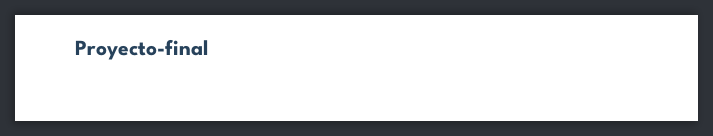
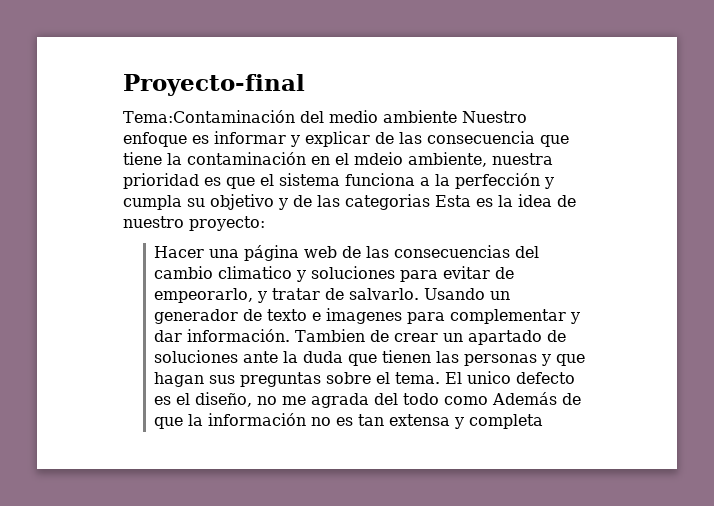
+ Tema:Contaminación del medio ambiente Nuestro enfoque es informar y explicar de las consecuencia que tiene la contaminación en el mdeio ambiente, nuestra prioridad es que el sistema funciona a la perfección y cumpla su objetivo y de las categorias Esta es la idea de nuestro proyecto:
+ Hacer una página web de las consecuencias del cambio climatico y soluciones para evitar de empeorarlo, y tratar de salvarlo. Usando un generador de texto e imagenes para complementar y dar información. Tambien de crear un apartado de soluciones ante la duda que tienen las personas y que hagan sus preguntas sobre el tema. El unico defecto es el diseño, no me agrada del todo como Además de que la información no es tan extensa y completa

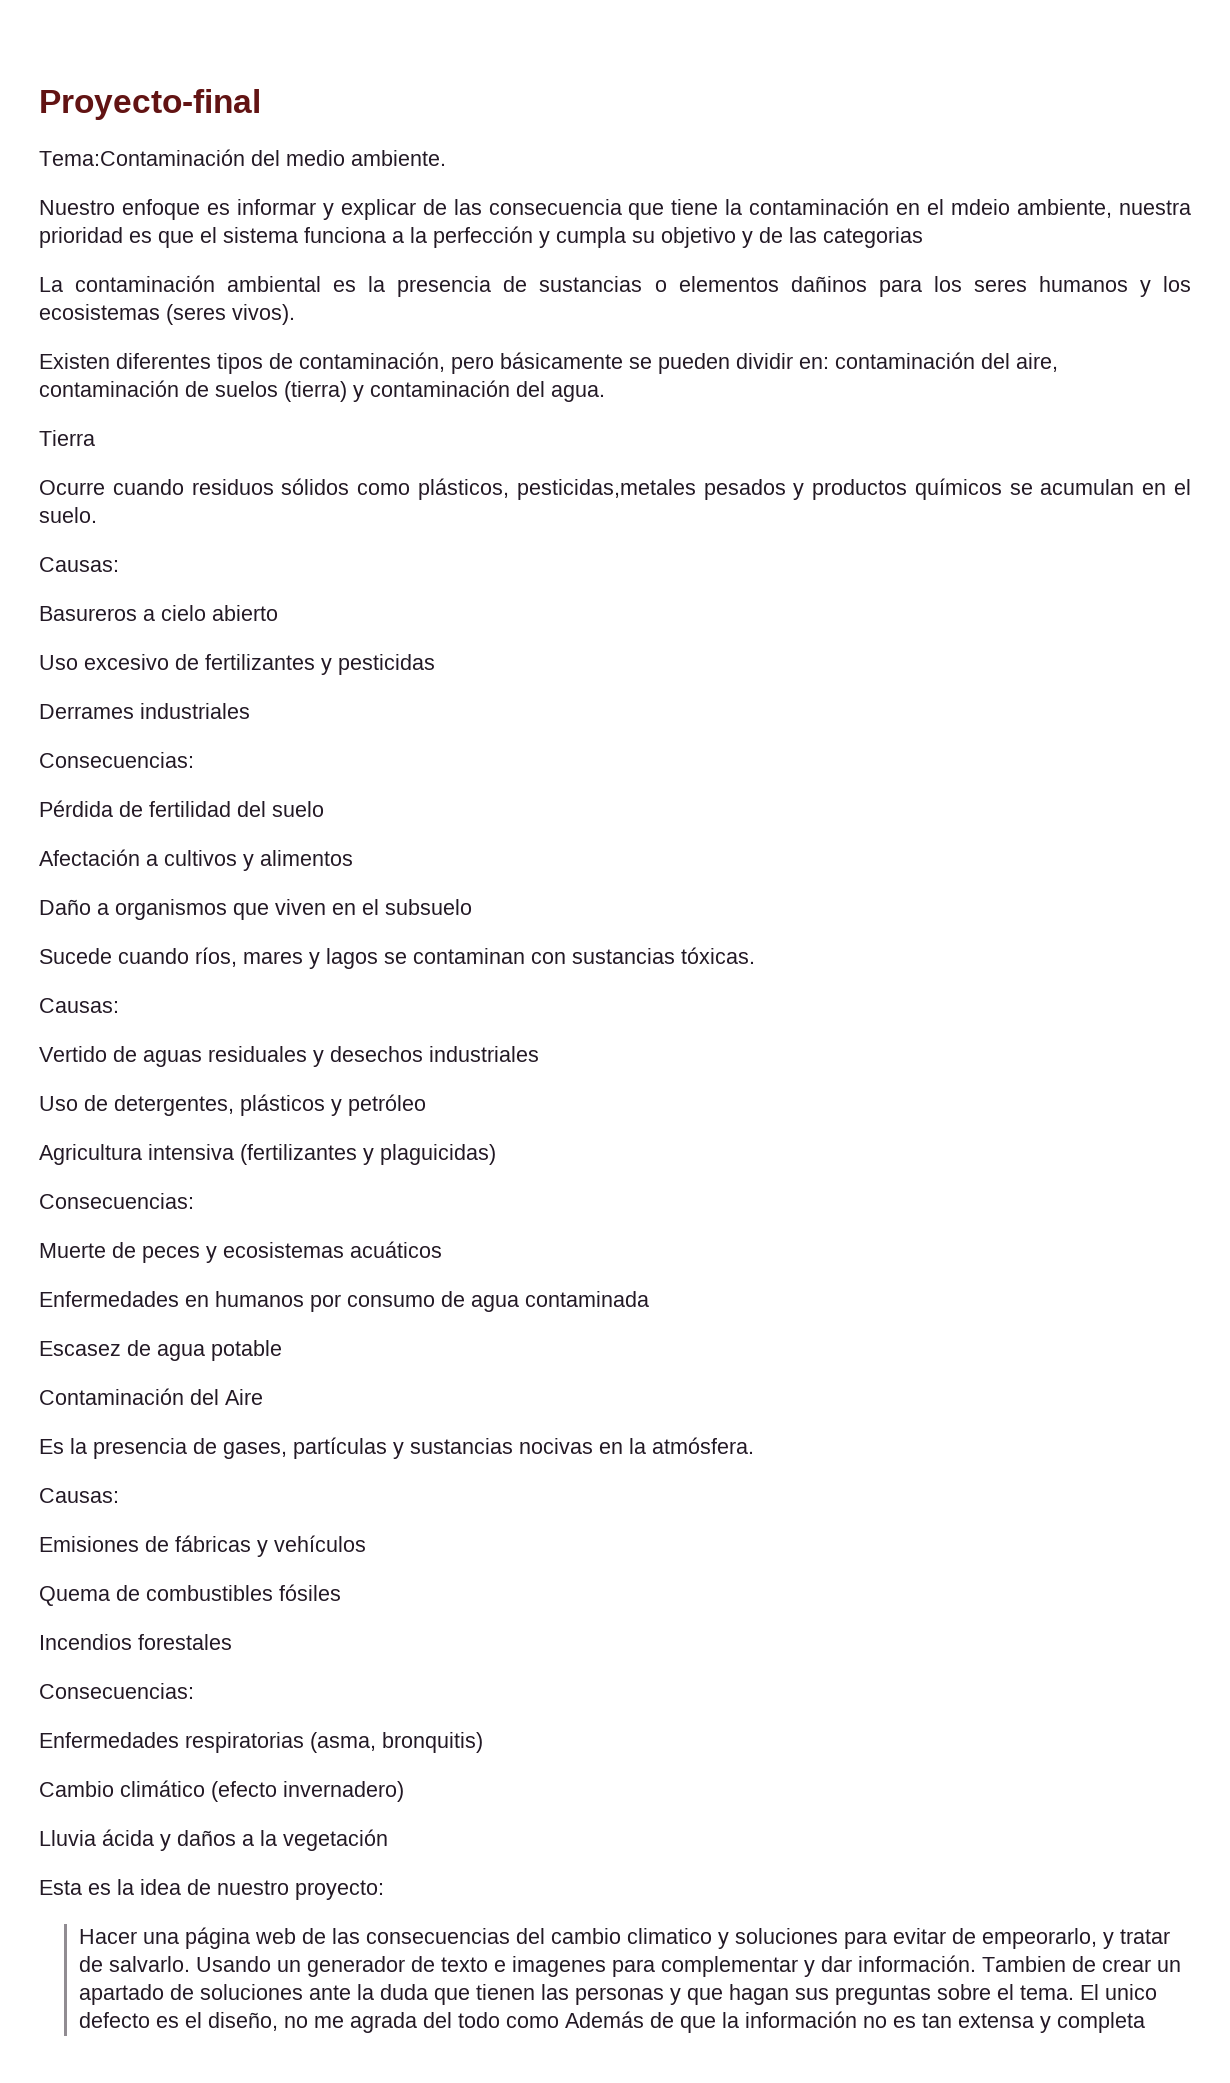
- Tema:Contaminación del medio ambiente Nuestro enfoque es informar y explicar de las consecuencia que tiene la contaminación en el mdeio ambiente, nuestra prioridad es que el sistema funciona a la perfección y cumpla su objetivo y de las categorias Esta es la idea de nuestro proyecto:
+ Tema:Contaminación del medio ambiente.
+ Nuestro enfoque es informar y explicar de las consecuencia que tiene la contaminación en el mdeio ambiente, nuestra prioridad es que el sistema funciona a la perfección y cumpla su objetivo y de las categorias
+ La contaminación ambiental es la presencia de sustancias o elementos dañinos para los seres humanos y los ecosistemas (seres vivos).
+ Existen diferentes tipos de contaminación, pero básicamente se pueden dividir en: contaminación del aire, contaminación de suelos (tierra) y contaminación del agua.
+ Tierra
+ Ocurre cuando residuos sólidos como plásticos, pesticidas,metales pesados y productos químicos se acumulan en el suelo.
+ Causas:
+ Basureros a cielo abierto
+ Uso excesivo de fertilizantes y pesticidas
+ Derrames industriales
+ Consecuencias:
+ Pérdida de fertilidad del suelo
+ Afectación a cultivos y alimentos
+ Daño a organismos que viven en el subsuelo
+ Sucede cuando ríos, mares y lagos se contaminan con sustancias tóxicas.
+ Causas:
+ Vertido de aguas residuales y desechos industriales
+ Uso de detergentes, plásticos y petróleo
+ Agricultura intensiva (fertilizantes y plaguicidas)
+ Consecuencias:
+ Muerte de peces y ecosistemas acuáticos
+ Enfermedades en humanos por consumo de agua contaminada
+ Escasez de agua potable
+ Contaminación del Aire
+ Es la presencia de gases, partículas y sustancias nocivas en la atmósfera.
+ Causas:
+ Emisiones de fábricas y vehículos
+ Quema de combustibles fósiles
+ Incendios forestales
+ Consecuencias:
+ Enfermedades respiratorias (asma, bronquitis)
+ Cambio climático (efecto invernadero)
+ Lluvia ácida y daños a la vegetación
+ Esta es la idea de nuestro proyecto:

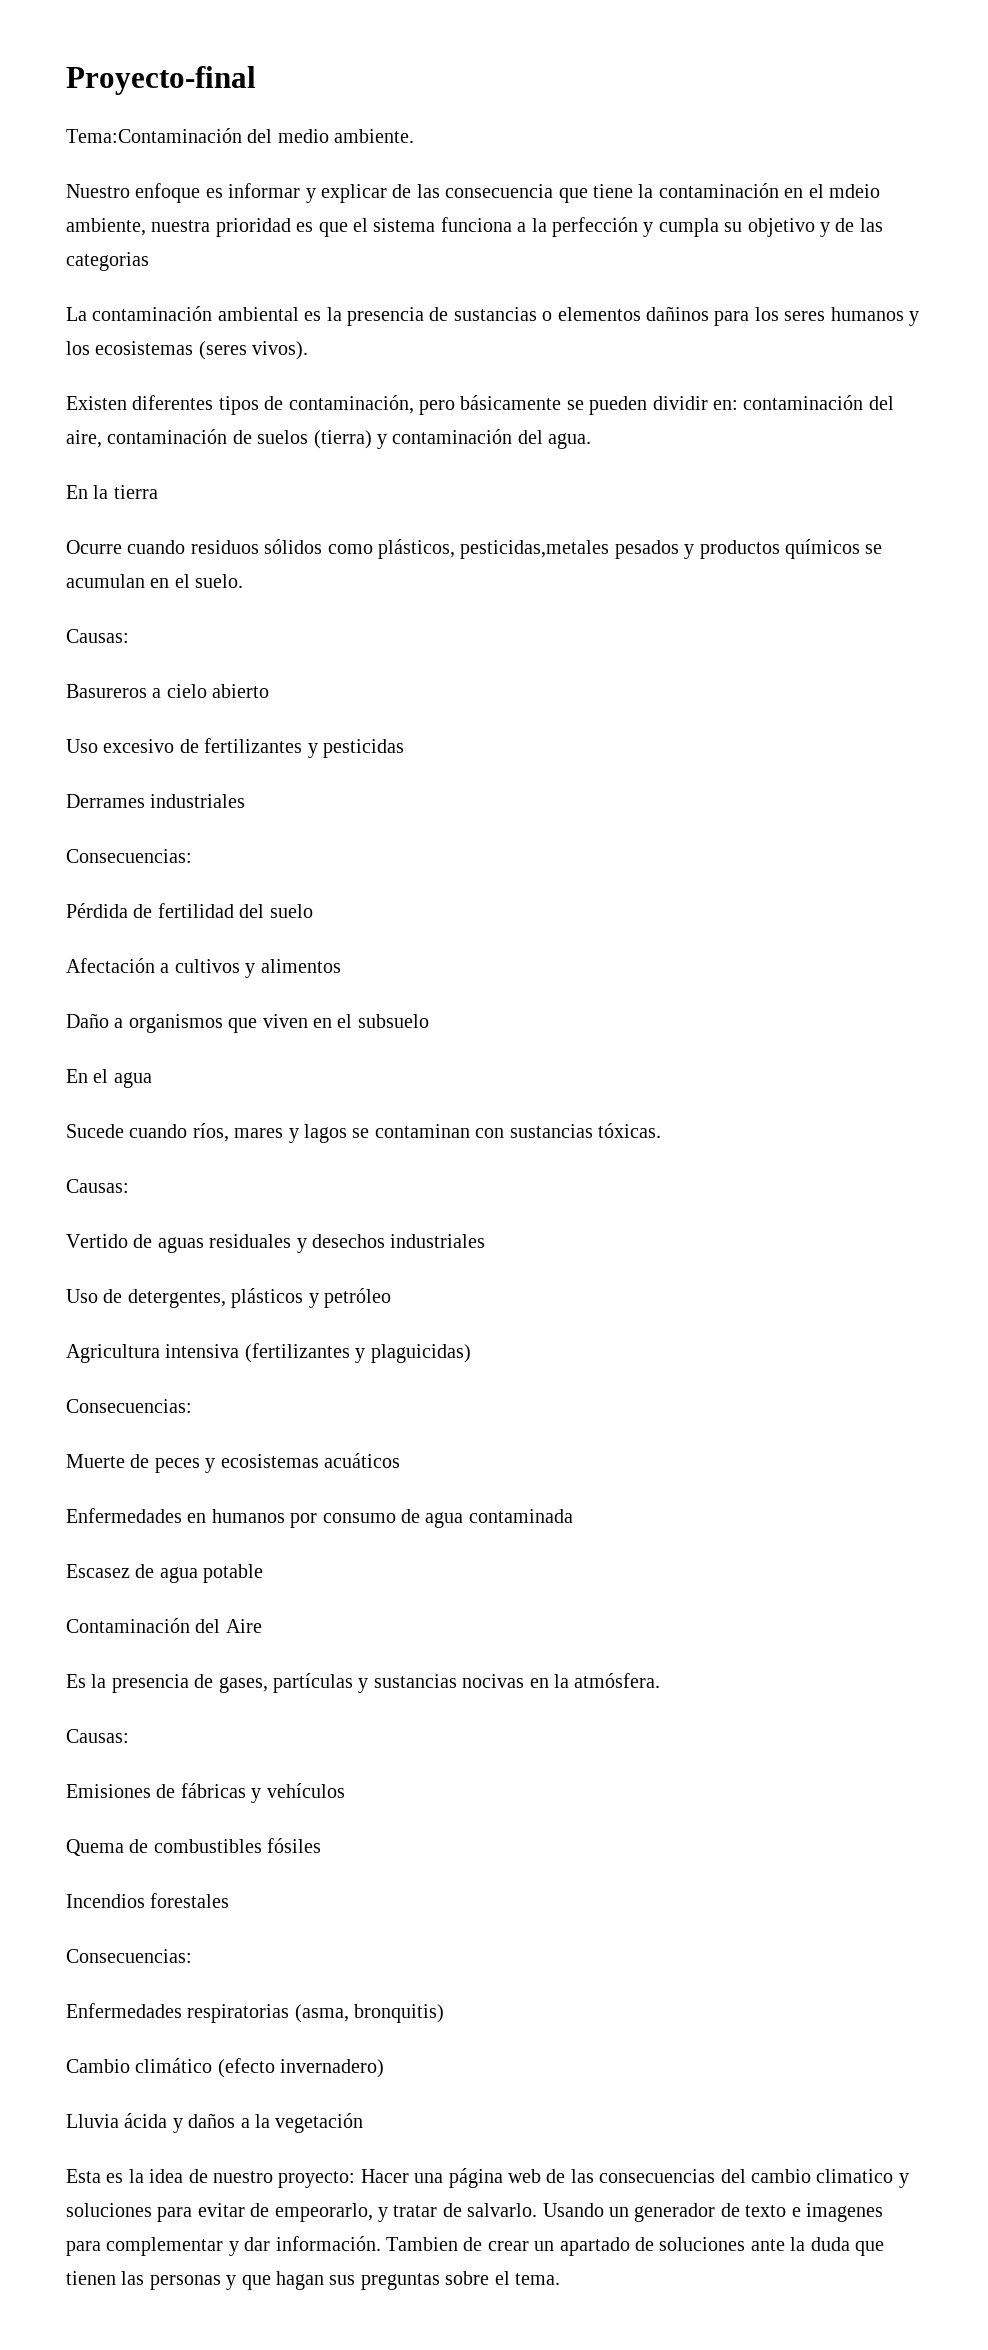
- Tierra
+ En la tierra
+ En el agua
- Esta es la idea de nuestro proyecto:
- Hacer una página web de las consecuencias del cambio climatico y soluciones para evitar de empeorarlo, y tratar de salvarlo.
+ Esta es la idea de nuestro proyecto: Hacer una página web de las consecuencias del cambio climatico y soluciones para evitar de empeorarlo, y tratar de salvarlo.
- El unico defecto es el diseño, no me agrada del todo como Además de que la información no es tan extensa y completa

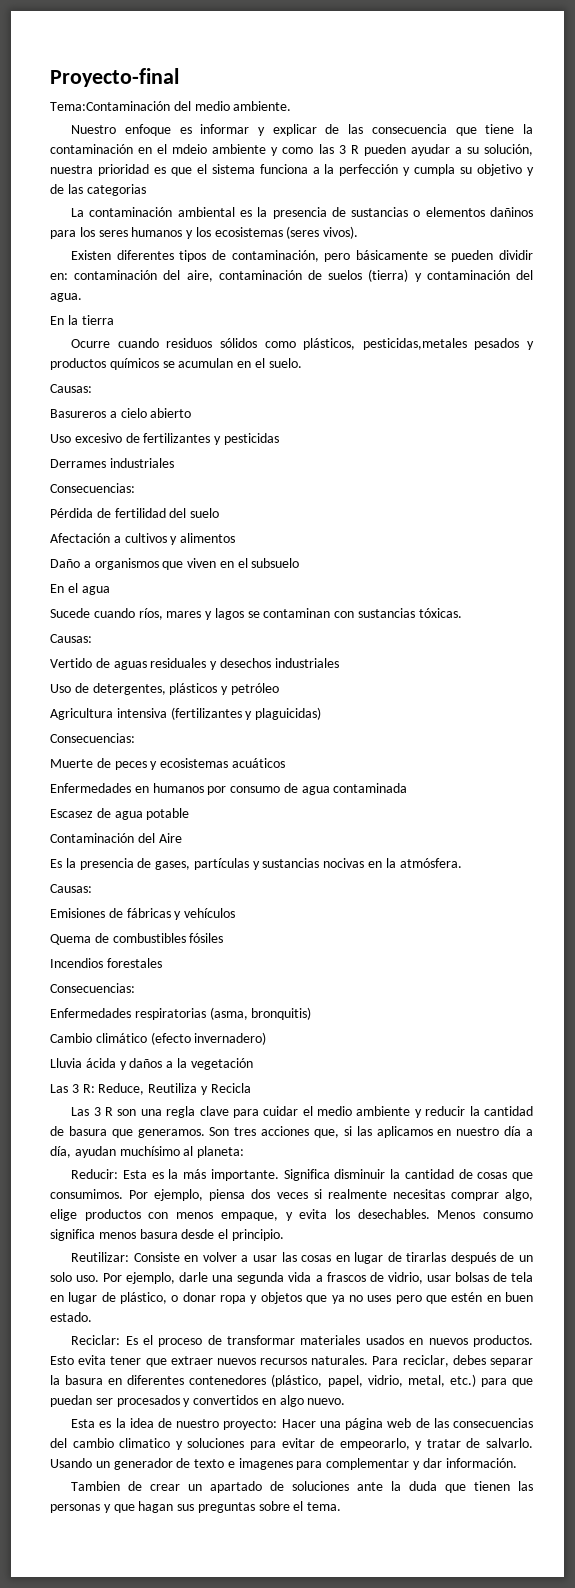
- Nuestro enfoque es informar y explicar de las consecuencia que tiene la contaminación en el mdeio ambiente, nuestra prioridad es que el sistema funciona a la perfección y cumpla su objetivo y de las categorias
+ Nuestro enfoque es informar y explicar de las consecuencia que tiene la contaminación en el mdeio ambiente y como las 3 R pueden ayudar a su solución, nuestra prioridad es que el sistema funciona a la perfección y cumpla su objetivo y de las categorias
+ Las 3 R: Reduce, Reutiliza y Recicla
+ Las 3 R son una regla clave para cuidar el medio ambiente y reducir la cantidad de basura que generamos. Son tres acciones que, si las aplicamos en nuestro día a día, ayudan muchísimo al planeta:
+ Reducir: Esta es la más importante. Significa disminuir la cantidad de cosas que consumimos. Por ejemplo, piensa dos veces si realmente necesitas comprar algo, elige productos con menos empaque, y evita los desechables. Menos consumo significa menos basura desde el principio.
+ Reutilizar: Consiste en volver a usar las cosas en lugar de tirarlas después de un solo uso. Por ejemplo, darle una segunda vida a frascos de vidrio, usar bolsas de tela en lugar de plástico, o donar ropa y objetos que ya no uses pero que estén en buen estado.
+ Reciclar: Es el proceso de transformar materiales usados en nuevos productos. Esto evita tener que extraer nuevos recursos naturales. Para reciclar, debes separar la basura en diferentes contenedores (plástico, papel, vidrio, metal, etc.) para que puedan ser procesados y convertidos en algo nuevo.
- Usando un generador de texto e imagenes para complementar y dar información. Tambien de crear un apartado de soluciones ante la duda que tienen las personas y que hagan sus preguntas sobre el tema.
+ Usando un generador de texto e imagenes para complementar y dar información.
+ Tambien de crear un apartado de soluciones ante la duda que tienen las personas y que hagan sus preguntas sobre el tema.

